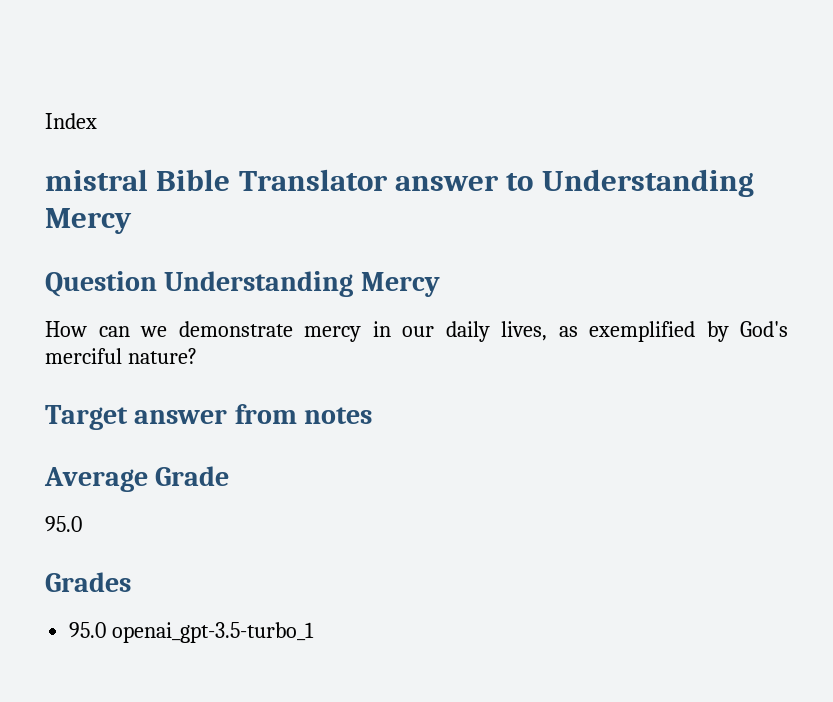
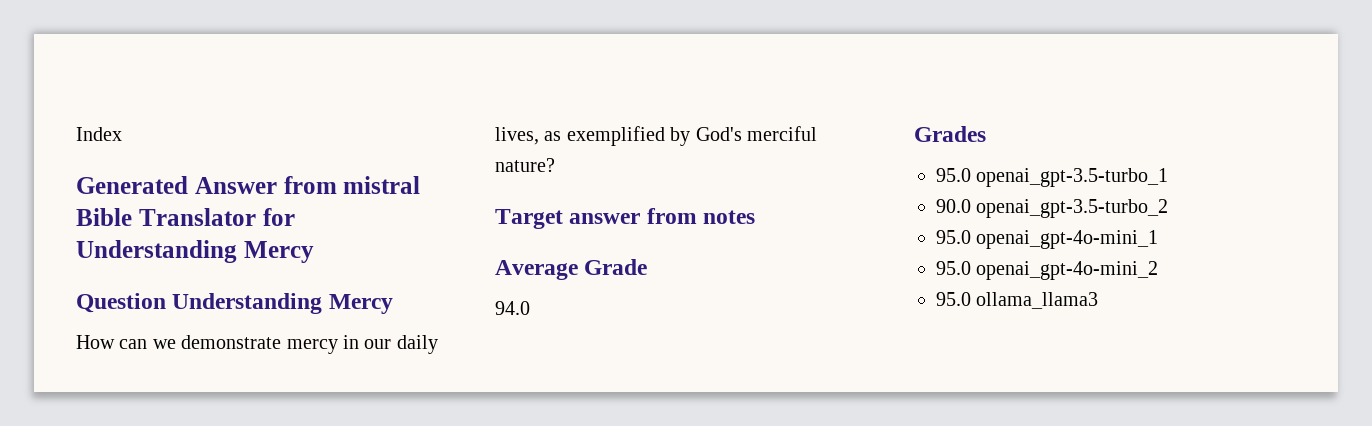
- mistral Bible Translator answer to Understanding Mercy
+ Generated Answer from mistral Bible Translator for Understanding Mercy
  Average Grade
- 95.0
+ 94.0
+ 90.0 openai_gpt-3.5-turbo_2
+ 95.0 openai_gpt-4o-mini_1
+ 95.0 openai_gpt-4o-mini_2
+ 95.0 ollama_llama3

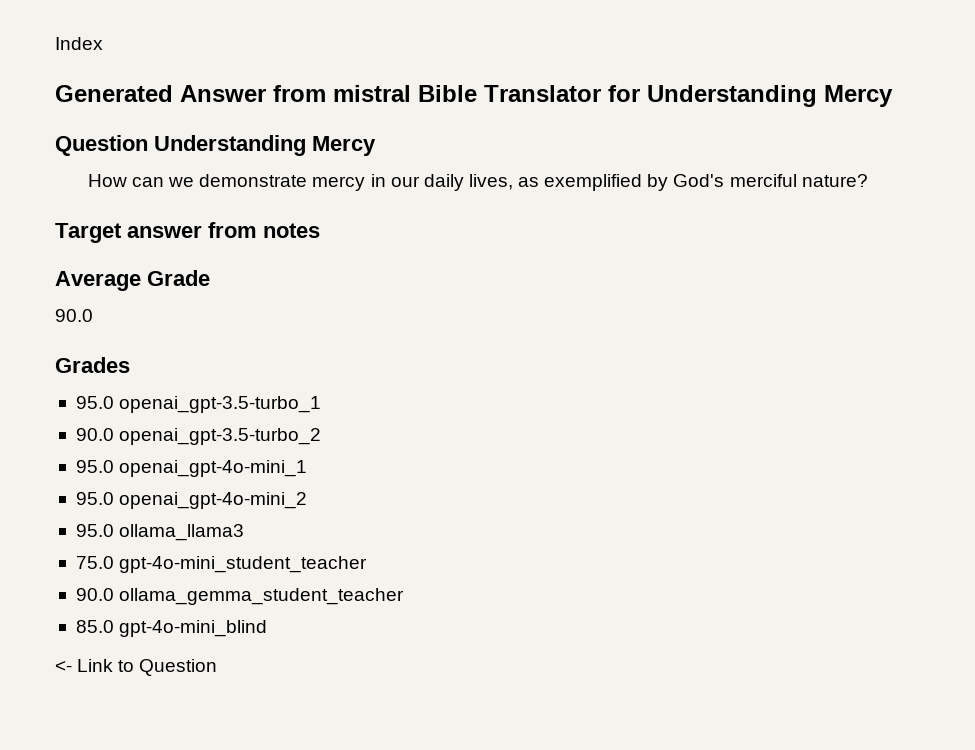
  Average Grade
- 94.0
+ 90.0
+ 75.0 gpt-4o-mini_student_teacher
+ 90.0 ollama_gemma_student_teacher
+ 85.0 gpt-4o-mini_blind
+ <- Link to Question

